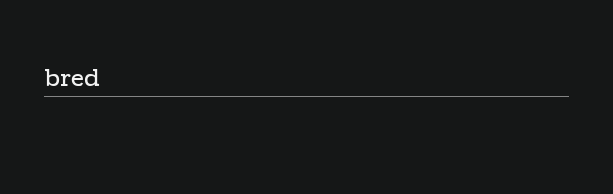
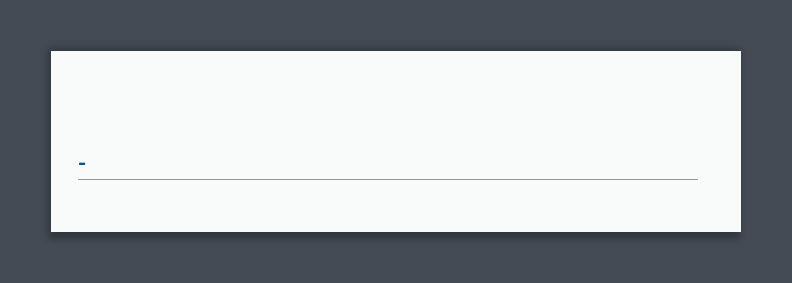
- bred
+ -

